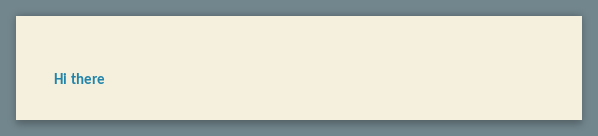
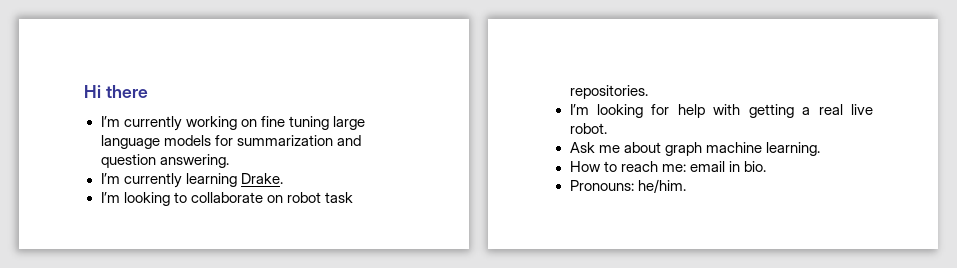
+ I’m currently working on fine tuning large language models for summarization and question answering.
+ I’m currently learning Drake.
+ I’m looking to collaborate on robot task repositories.
+ I’m looking for help with getting a real live robot.
+ Ask me about graph machine learning.
+ How to reach me: email in bio.
+ Pronouns: he/him.

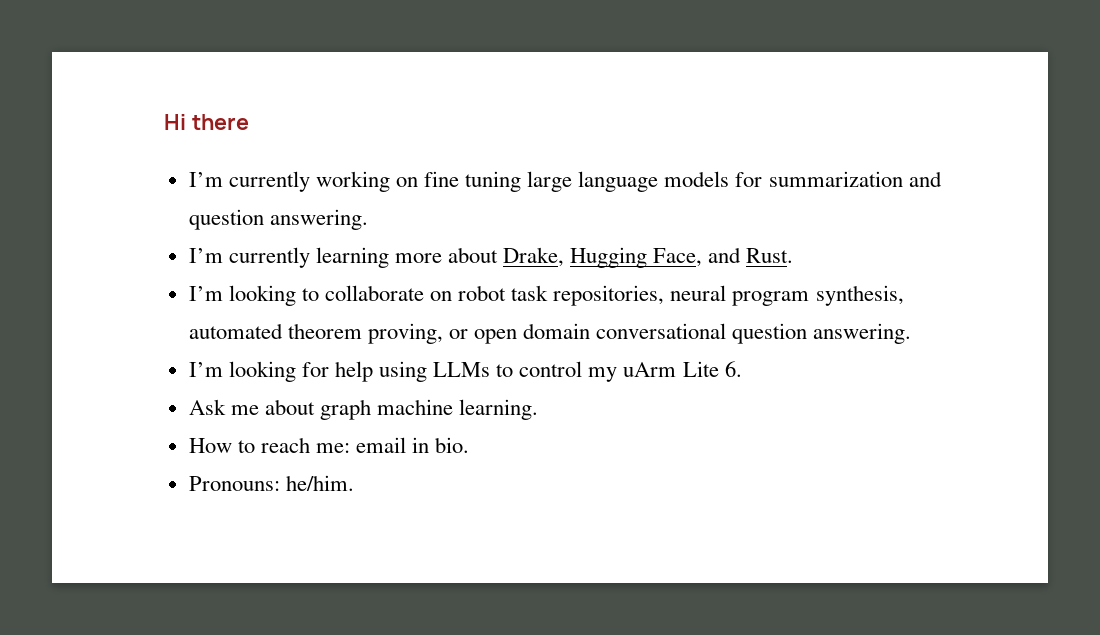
- I’m currently learning Drake.
+ I’m currently learning more about Drake, Hugging Face, and Rust.
- I’m looking to collaborate on robot task repositories.
- I’m looking for help with getting a real live robot.
+ I’m looking to collaborate on robot task repositories, neural program synthesis, automated theorem proving, or open domain conversational question answering.
+ I’m looking for help using LLMs to control my uArm Lite 6.

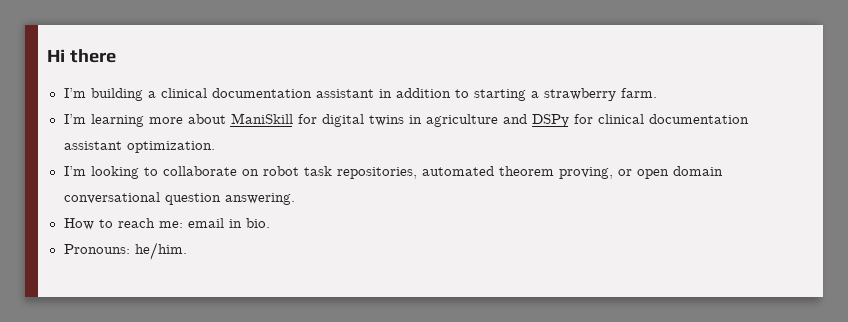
- I’m currently working on fine tuning large language models for summarization and question answering.
- I’m currently learning more about Drake, Hugging Face, and Rust.
+ I’m building a clinical documentation assistant in addition to starting a strawberry farm.
+ I’m learning more about ManiSkill for digital twins in agriculture and DSPy for clinical documentation assistant optimization.
- I’m looking to collaborate on robot task repositories, neural program synthesis, automated theorem proving, or open domain conversational question answering.
+ I’m looking to collaborate on robot task repositories, automated theorem proving, or open domain conversational question answering.
- I’m looking for help using LLMs to control my uArm Lite 6.
- Ask me about graph machine learning.

